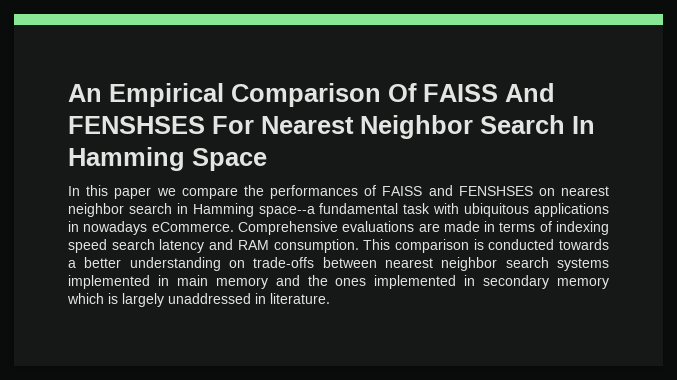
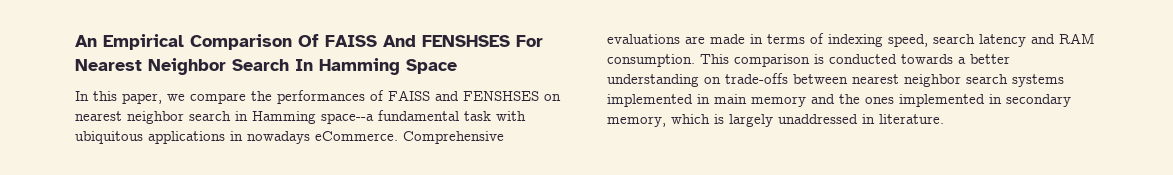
- In this paper we compare the performances of FAISS and FENSHSES on nearest neighbor search in Hamming space--a fundamental task with ubiquitous applications in nowadays eCommerce.
+ In this paper, we compare the performances of FAISS and FENSHSES on nearest neighbor search in Hamming space--a fundamental task with ubiquitous applications in nowadays eCommerce.
- Comprehensive evaluations are made in terms of indexing speed search latency and RAM consumption.
+ Comprehensive evaluations are made in terms of indexing speed, search latency and RAM consumption.
- This comparison is conducted towards a better understanding on trade-offs between nearest neighbor search systems implemented in main memory and the ones implemented in secondary memory which is largely unaddressed in literature.
+ This comparison is conducted towards a better understanding on trade-offs between nearest neighbor search systems implemented in main memory and the ones implemented in secondary memory, which is largely unaddressed in literature.

